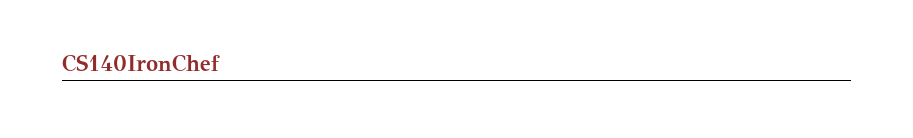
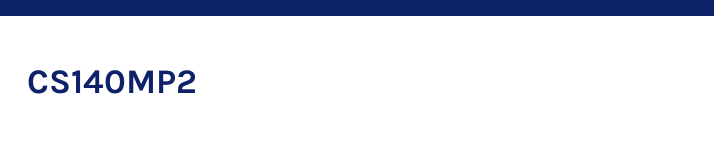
- CS140IronChef
+ CS140MP2

